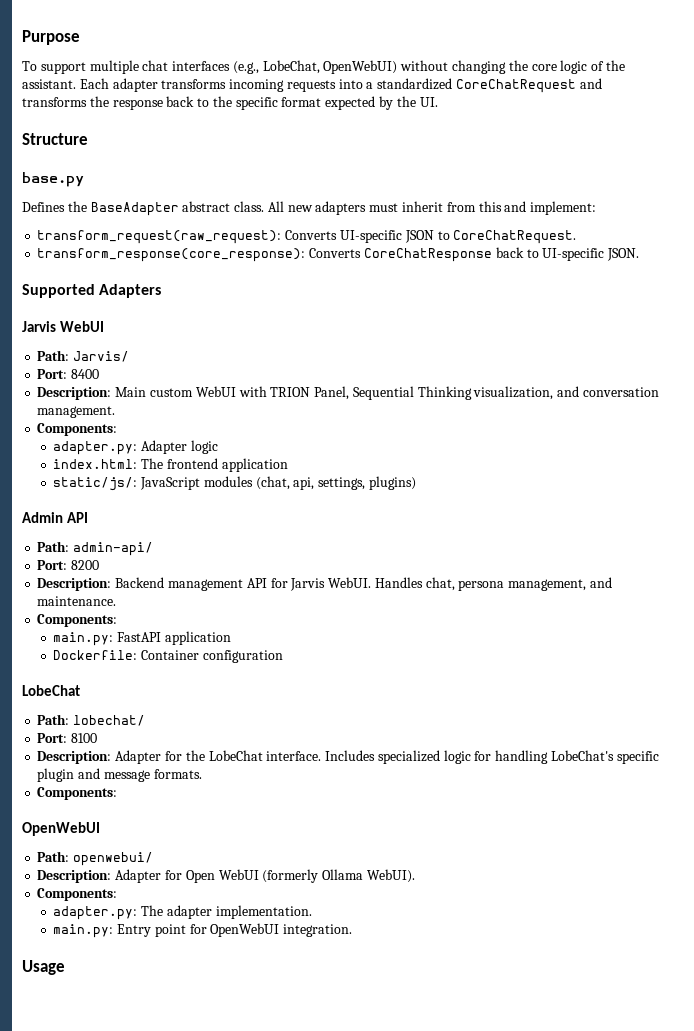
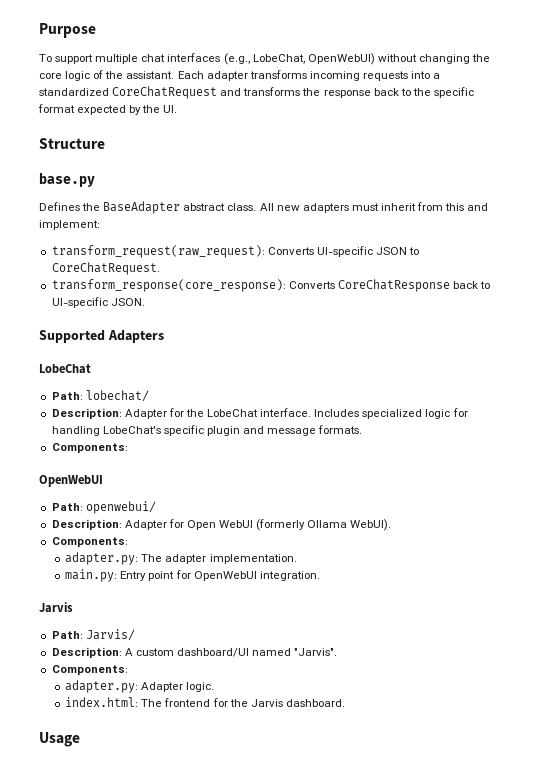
- Jarvis WebUI
- Path: Jarvis/
- Port: 8400
- Description: Main custom WebUI with TRION Panel, Sequential Thinking visualization, and conversation management.
- Components:
- adapter.py: Adapter logic
- index.html: The frontend application
- static/js/: JavaScript modules (chat, api, settings, plugins)
- Admin API
- Path: admin-api/
- Port: 8200
- Description: Backend management API for Jarvis WebUI. Handles chat, persona management, and maintenance.
- Components:
- main.py: FastAPI application
- Dockerfile: Container configuration
- Port: 8100
  main.py: Entry point for OpenWebUI integration.
+ Jarvis
+ Path: Jarvis/
+ Description: A custom dashboard/UI named "Jarvis".
+ Components:
+ adapter.py: Adapter logic.
+ index.html: The frontend for the Jarvis dashboard.

